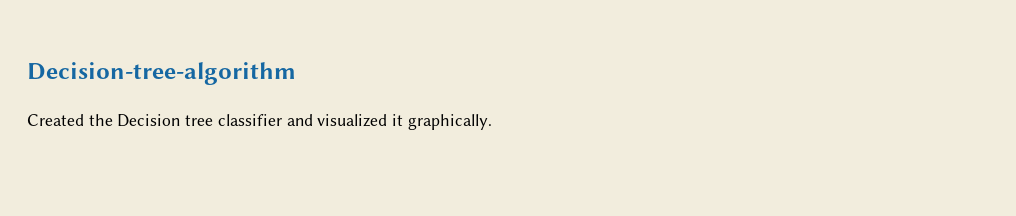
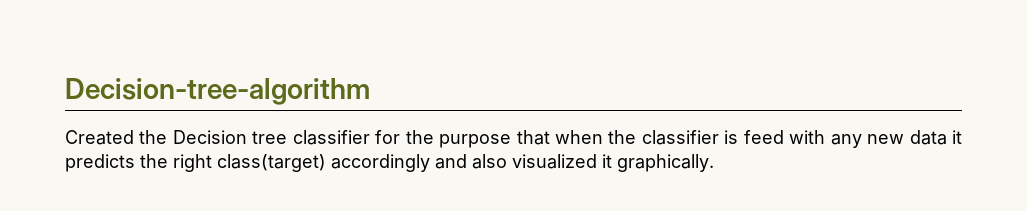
- Created the Decision tree classifier and visualized it graphically.
+ Created the Decision tree classifier for the purpose that when the classifier is feed with any new data it predicts the right class(target) accordingly and also visualized it graphically.

